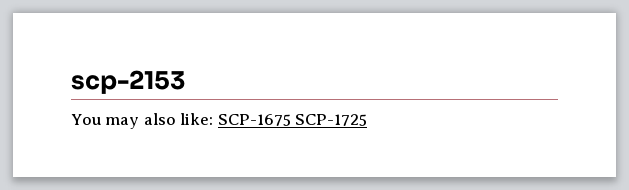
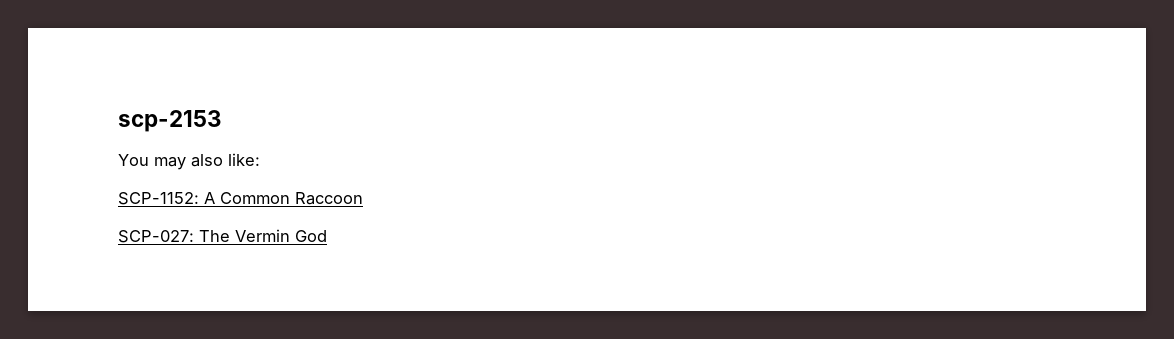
- You may also like: SCP-1675 SCP-1725
+ You may also like:
+ SCP-1152: A Common Raccoon
+ SCP-027: The Vermin God

